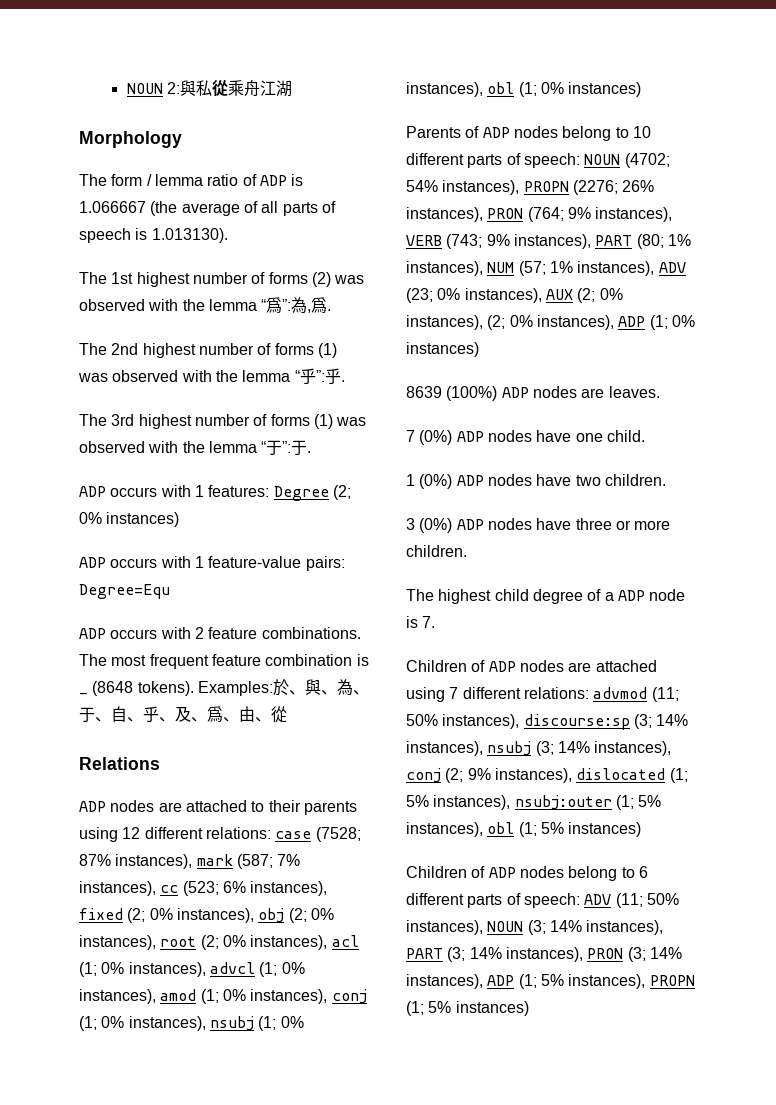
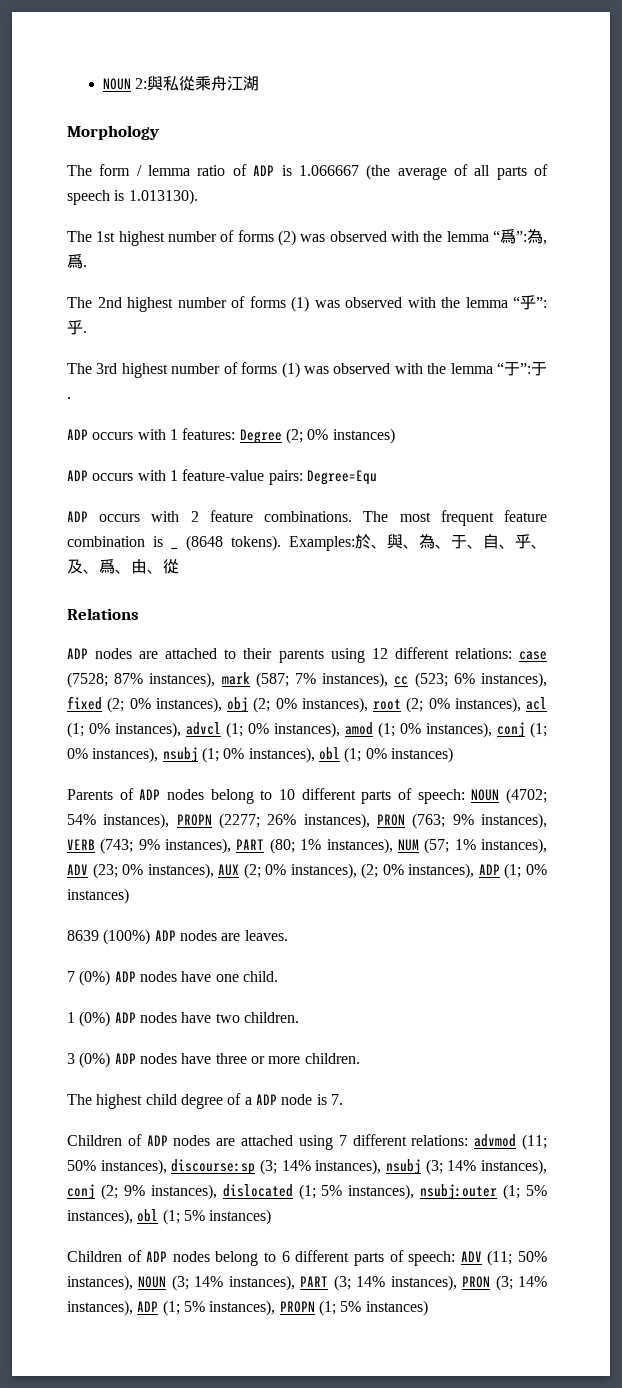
- Parents of ADP nodes belong to 10 different parts of speech: NOUN (4702; 54% instances), PROPN (2276; 26% instances), PRON (764; 9% instances), VERB (743; 9% instances), PART (80; 1% instances), NUM (57; 1% instances), ADV (23; 0% instances), AUX (2; 0% instances), (2; 0% instances), ADP (1; 0% instances)
+ Parents of ADP nodes belong to 10 different parts of speech: NOUN (4702; 54% instances), PROPN (2277; 26% instances), PRON (763; 9% instances), VERB (743; 9% instances), PART (80; 1% instances), NUM (57; 1% instances), ADV (23; 0% instances), AUX (2; 0% instances), (2; 0% instances), ADP (1; 0% instances)

